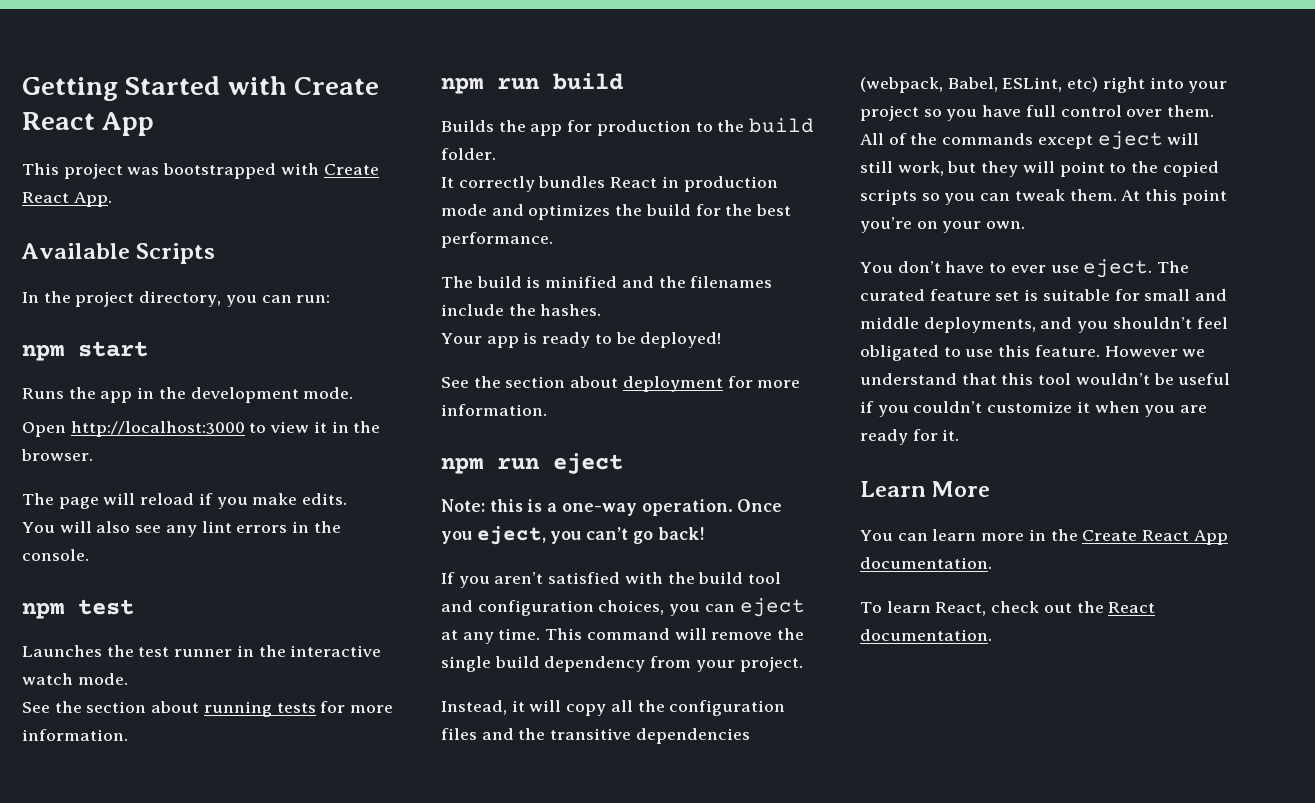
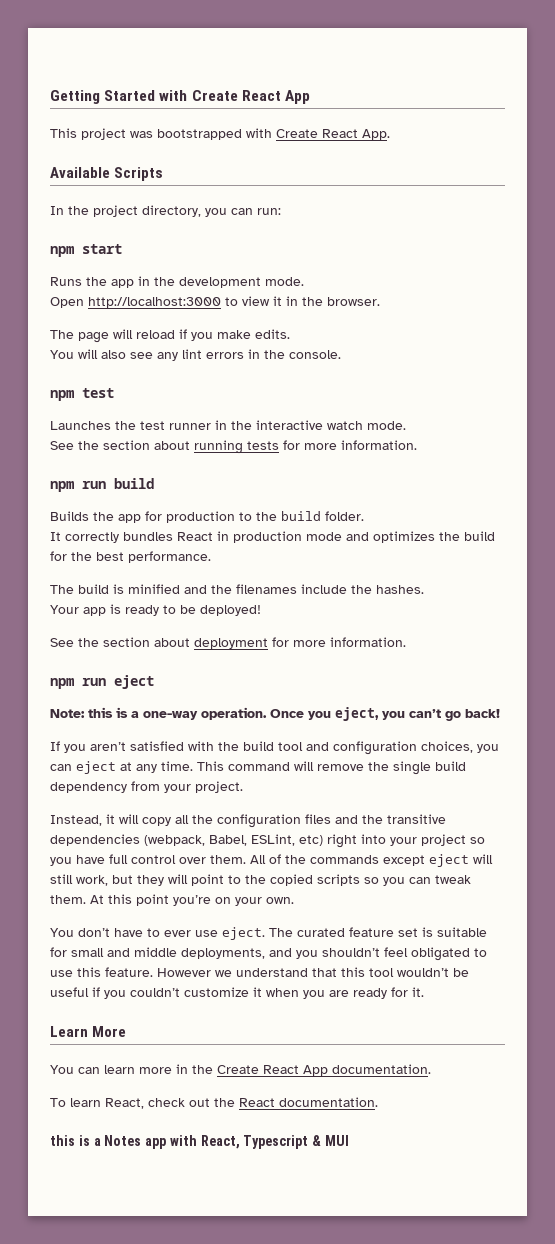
+ this is a Notes app with React, Typescript & MUI

